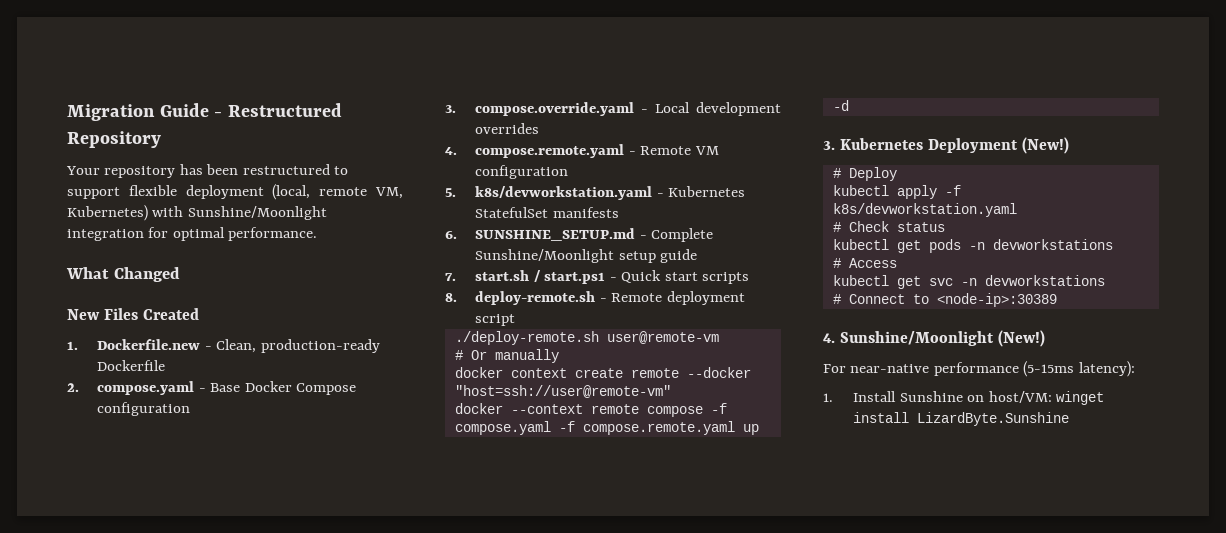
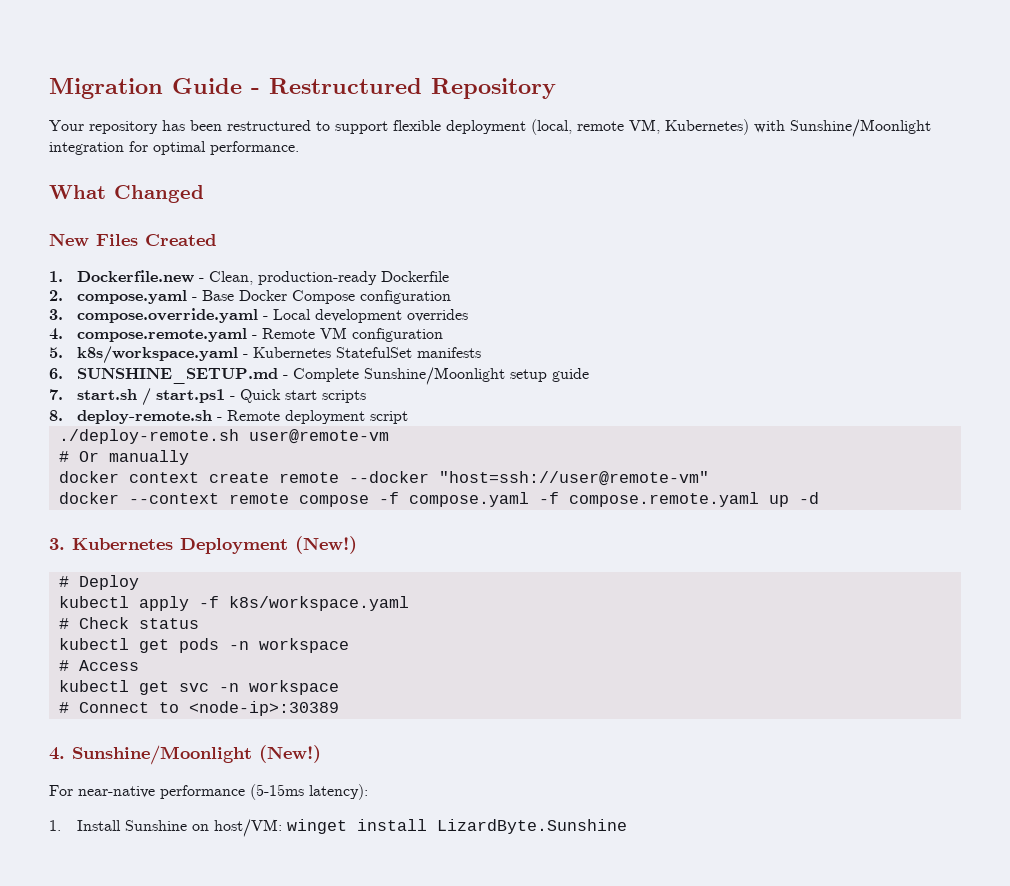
- 5. k8s/devworkstation.yaml - Kubernetes StatefulSet manifests
+ 5. k8s/workspace.yaml - Kubernetes StatefulSet manifests
- kubectl apply -f k8s/devworkstation.yaml
+ kubectl apply -f k8s/workspace.yaml
- kubectl get pods -n devworkstations
+ kubectl get pods -n workspace
- kubectl get svc -n devworkstations
+ kubectl get svc -n workspace

